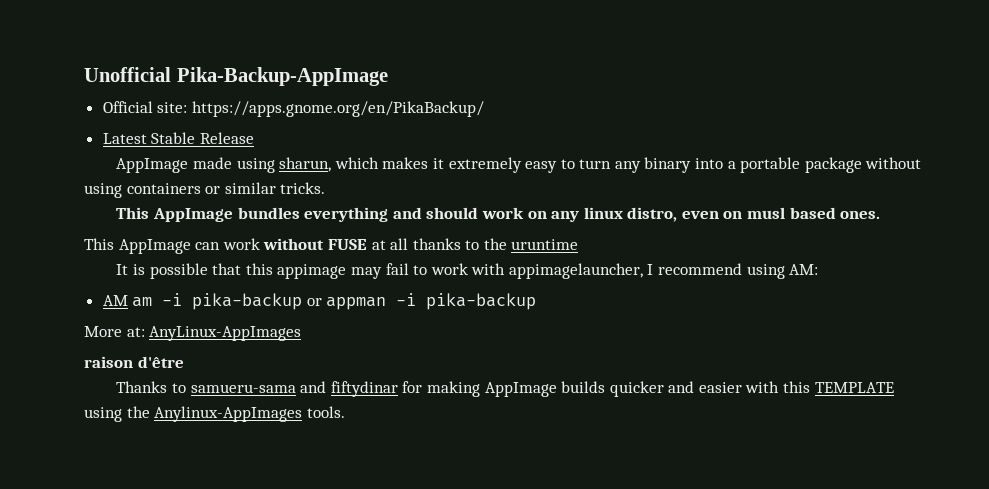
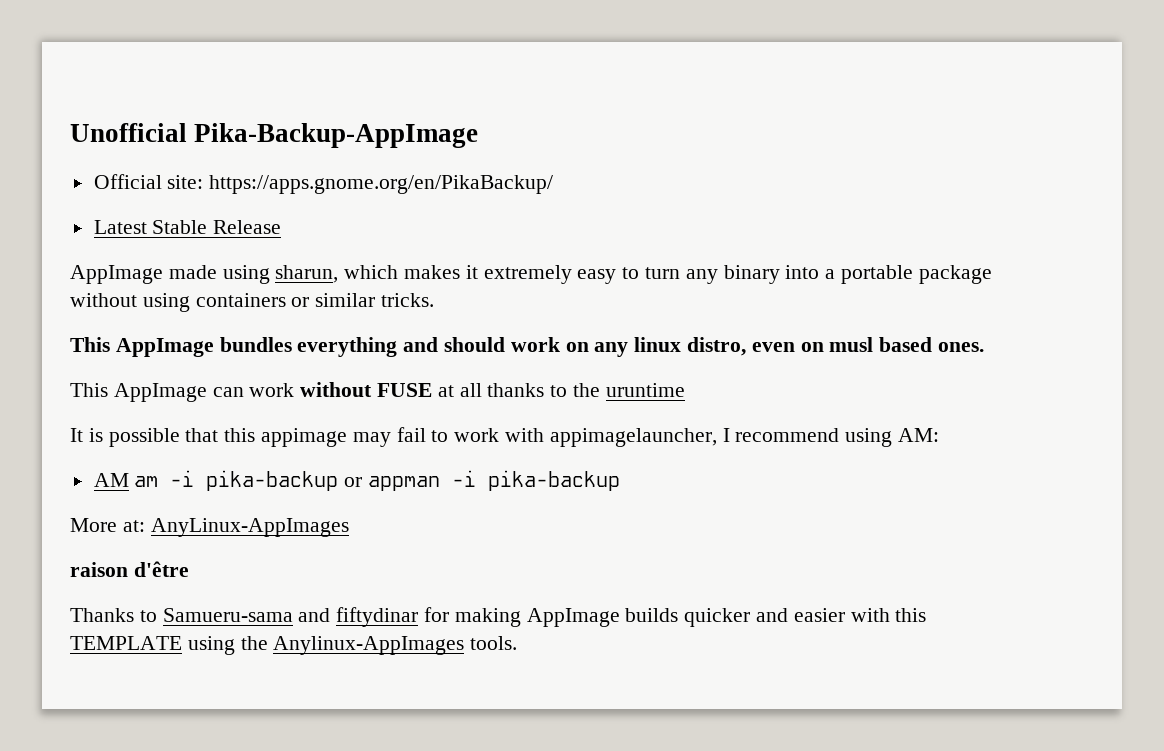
- Thanks to samueru-sama and fiftydinar for making AppImage builds quicker and easier with this TEMPLATE using the Anylinux-AppImages tools.
+ Thanks to Samueru-sama and fiftydinar for making AppImage builds quicker and easier with this TEMPLATE using the Anylinux-AppImages tools.

